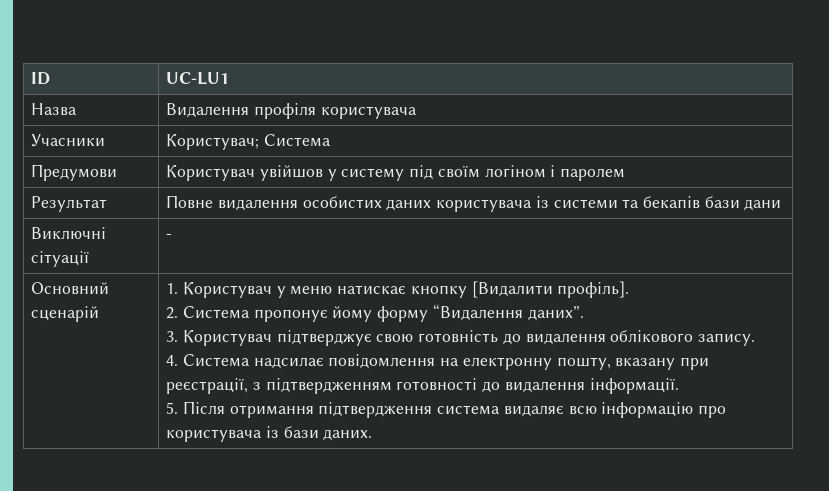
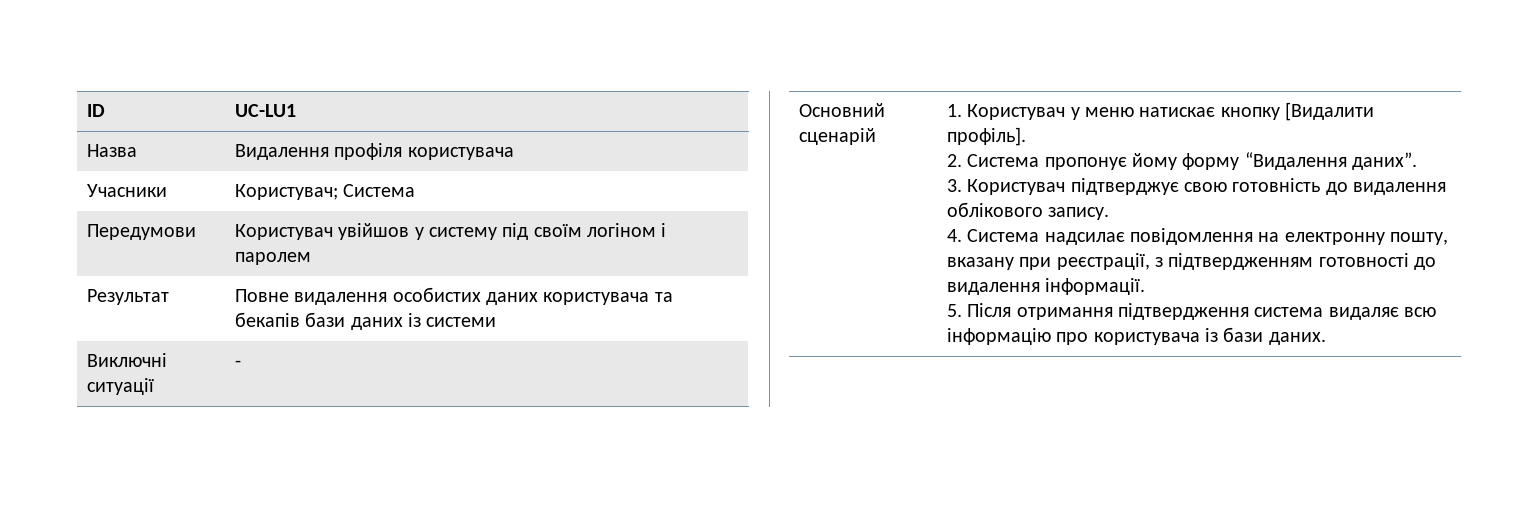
- Предумови | Користувач увійшов у систему під своїм логіном і паролем
+ Передумови | Користувач увійшов у систему під своїм логіном і паролем
- Результат | Повне видалення особистих даних користувача із системи та бекапів бази дани
+ Результат | Повне видалення особистих даних користувача та бекапів бази даних із системи
- Виключні сітуації | -
+ Виключні ситуації | -

